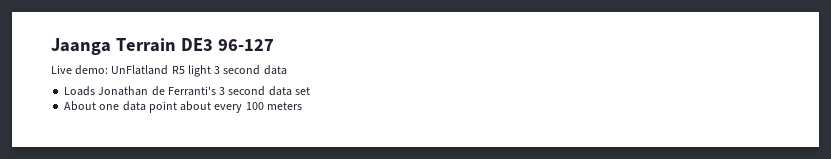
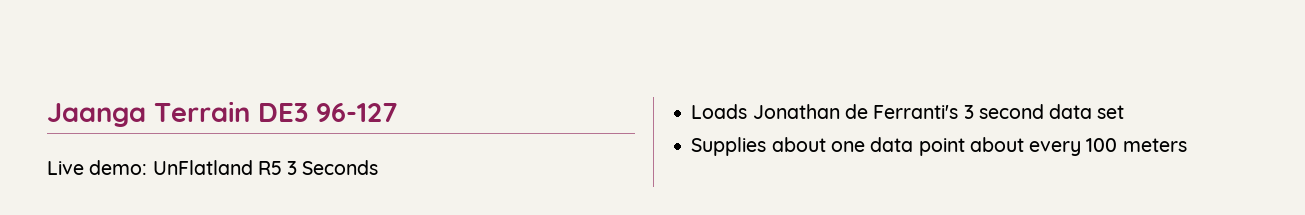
- Live demo: UnFlatland R5 light 3 second data
+ Live demo: UnFlatland R5 3 Seconds
- About one data point about every 100 meters
+ Supplies about one data point about every 100 meters

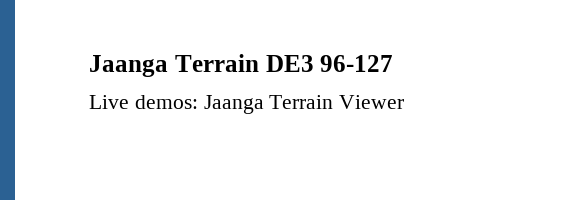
- Live demo: UnFlatland R5 3 Seconds
- Loads Jonathan de Ferranti's 3 second data set
- Supplies about one data point about every 100 meters
+ Live demos: Jaanga Terrain Viewer

